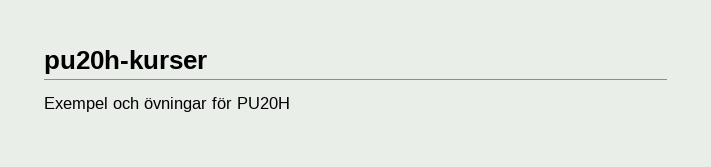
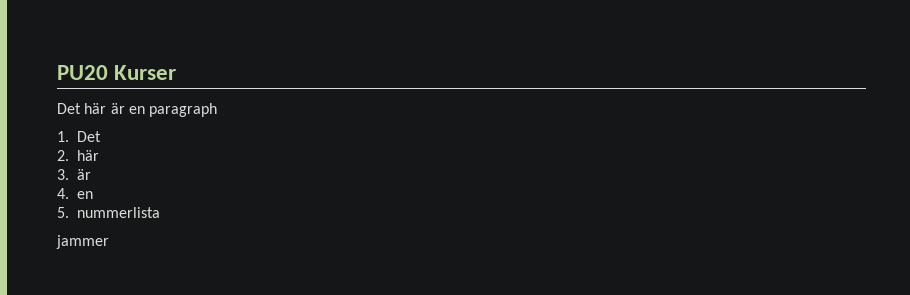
- pu20h-kurser
- Exempel och övningar för PU20H
+ PU20 Kurser
+ Det här är en paragraph
+ 1. Det
+ 2. här
+ 3. är
+ 4. en
+ 5. nummerlista
+ jammer

